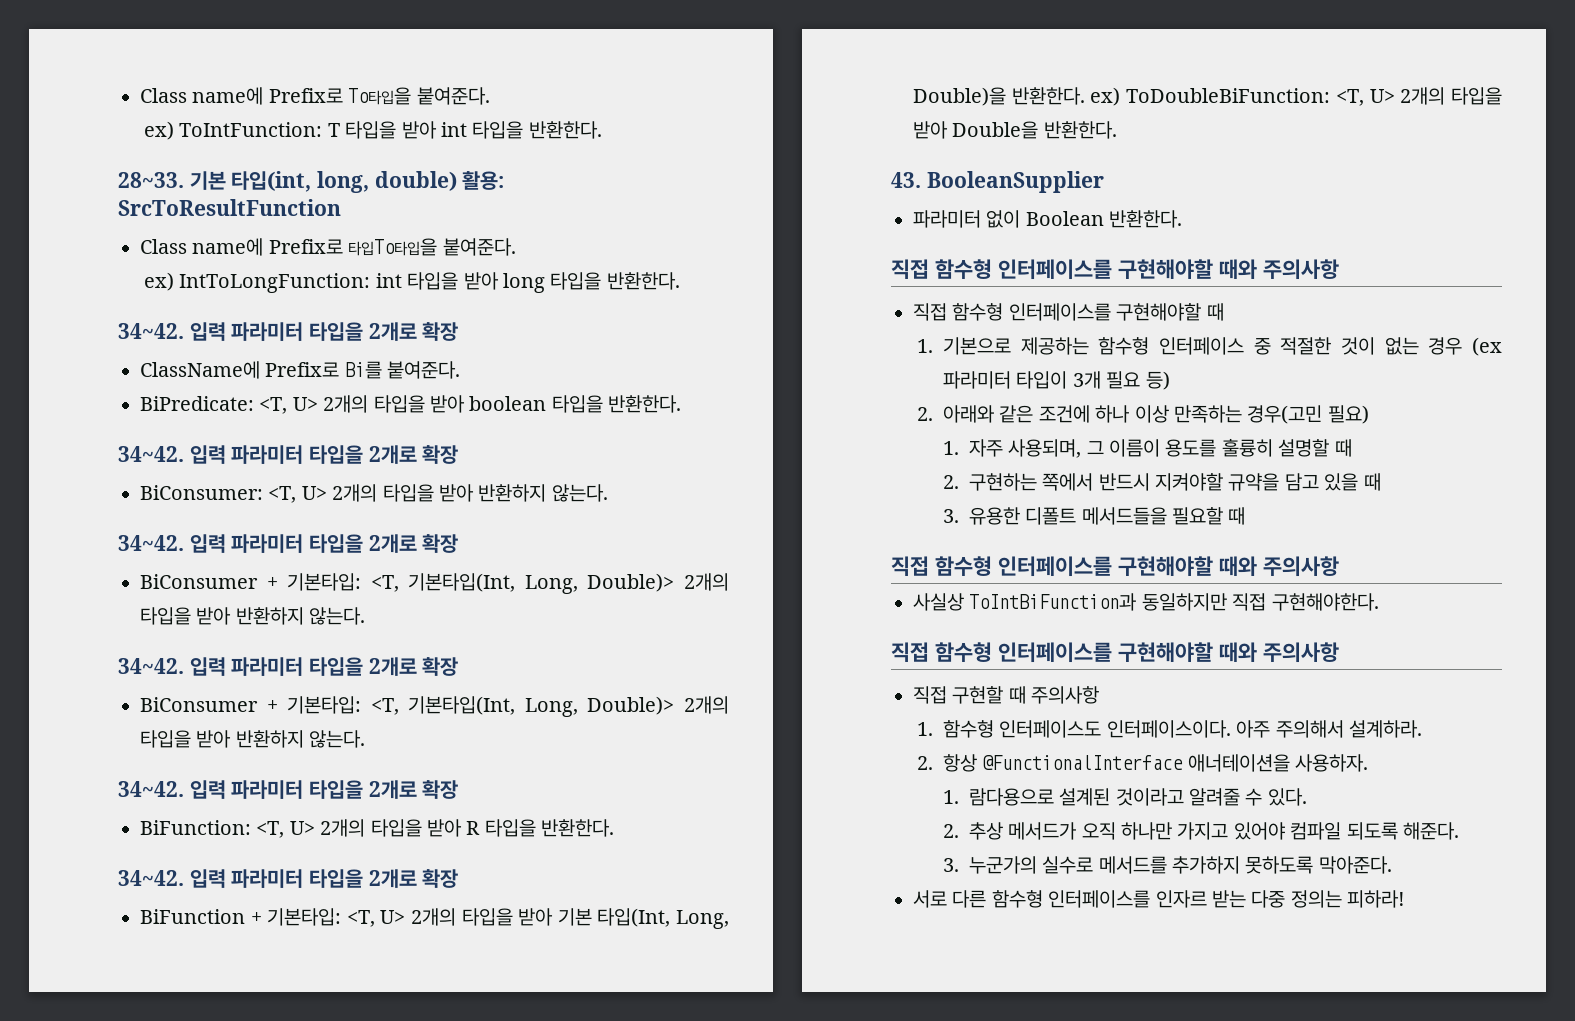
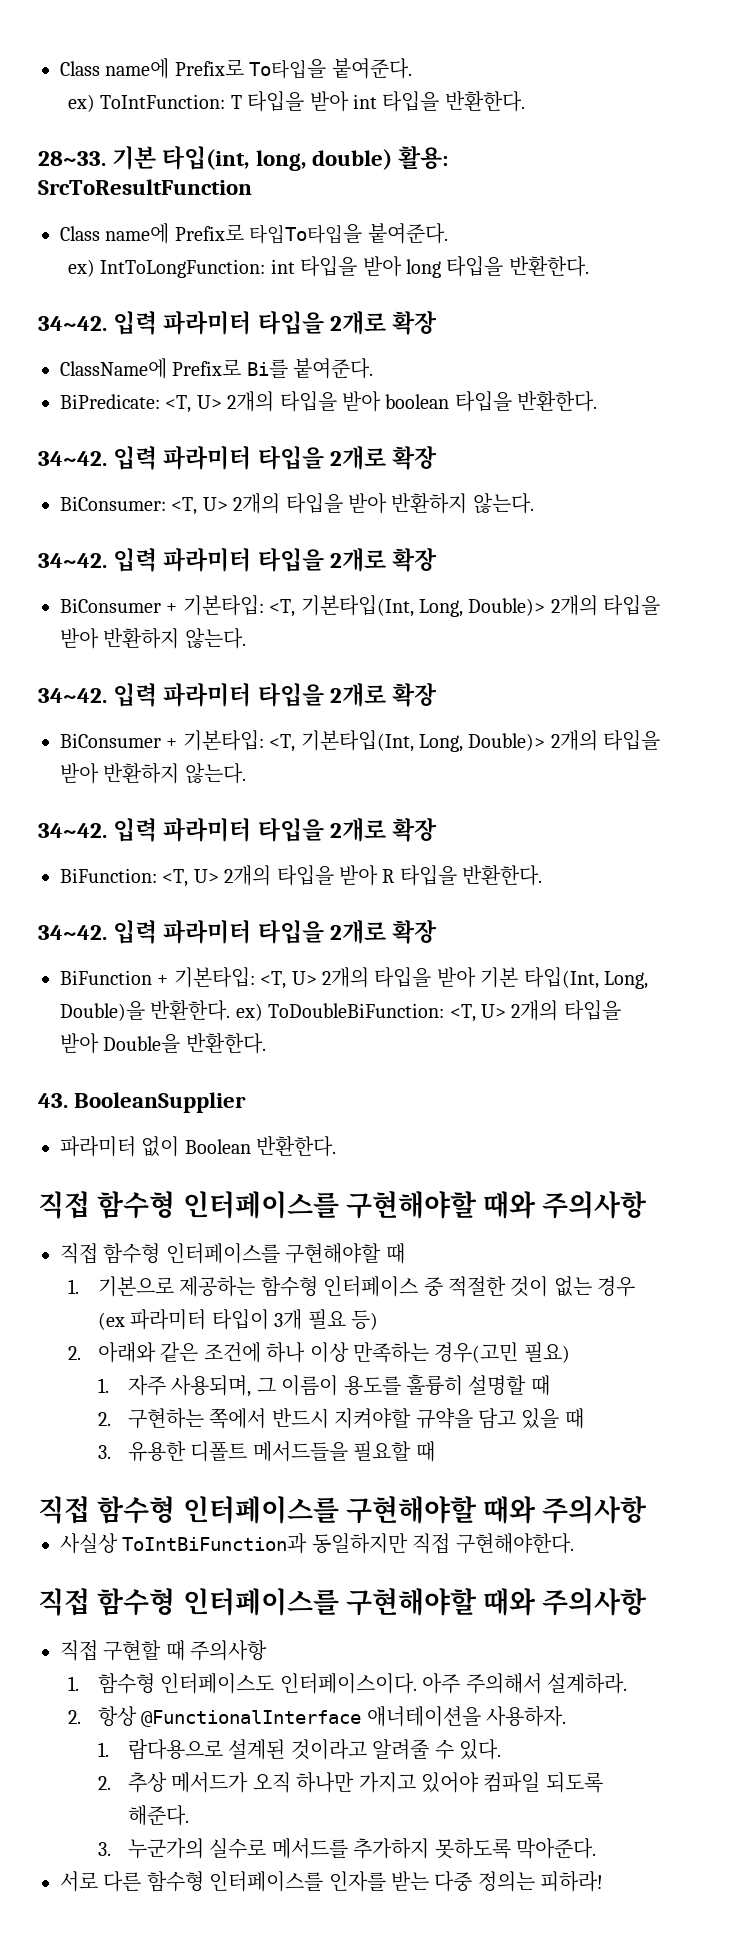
- 서로 다른 함수형 인터페이스를 인자르 받는 다중 정의는 피하라!
+ 서로 다른 함수형 인터페이스를 인자를 받는 다중 정의는 피하라!

